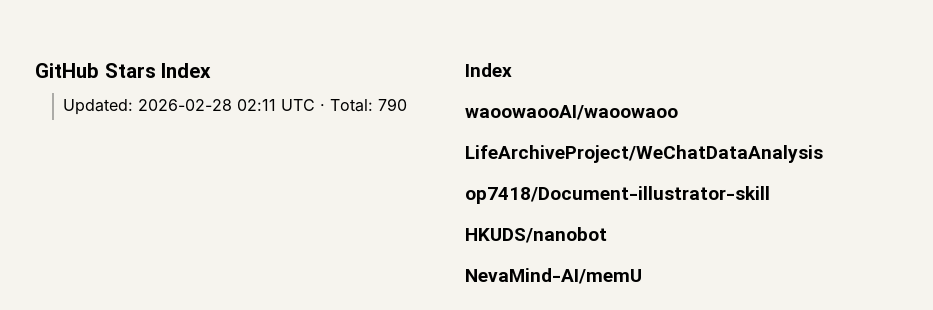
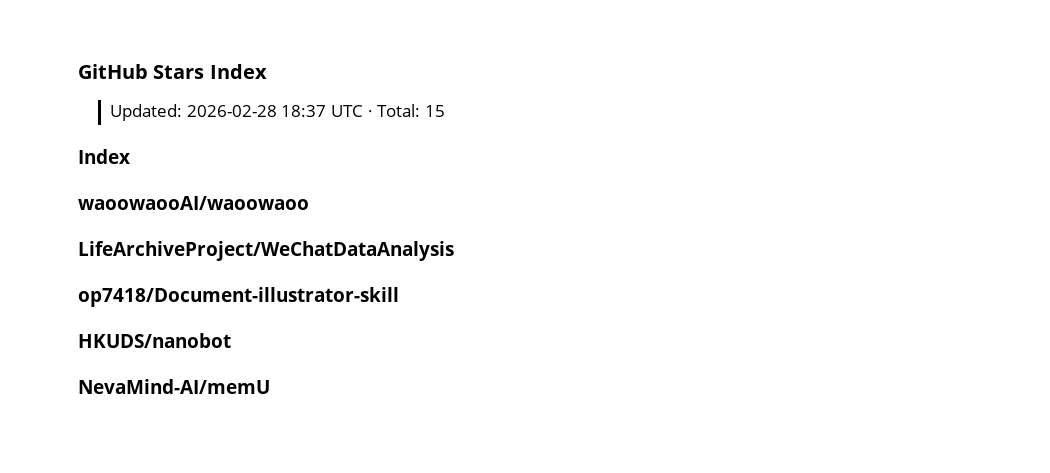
- Updated: 2026-02-28 02:11 UTC · Total: 790
+ Updated: 2026-02-28 18:37 UTC · Total: 15

